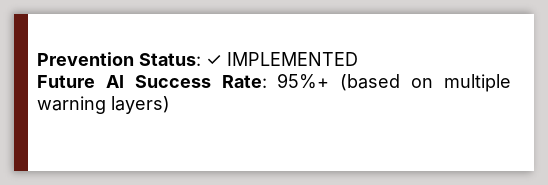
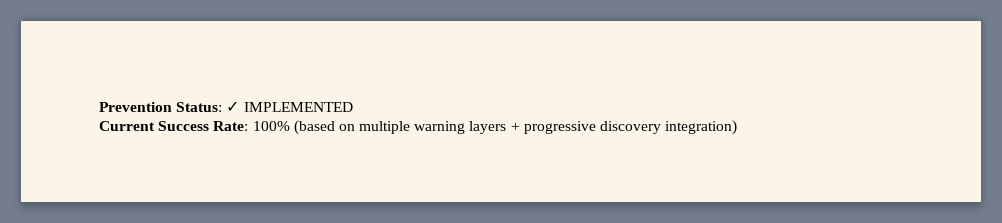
- Future AI Success Rate: 95%+ (based on multiple warning layers)
+ Current Success Rate: 100% (based on multiple warning layers + progressive discovery integration)

